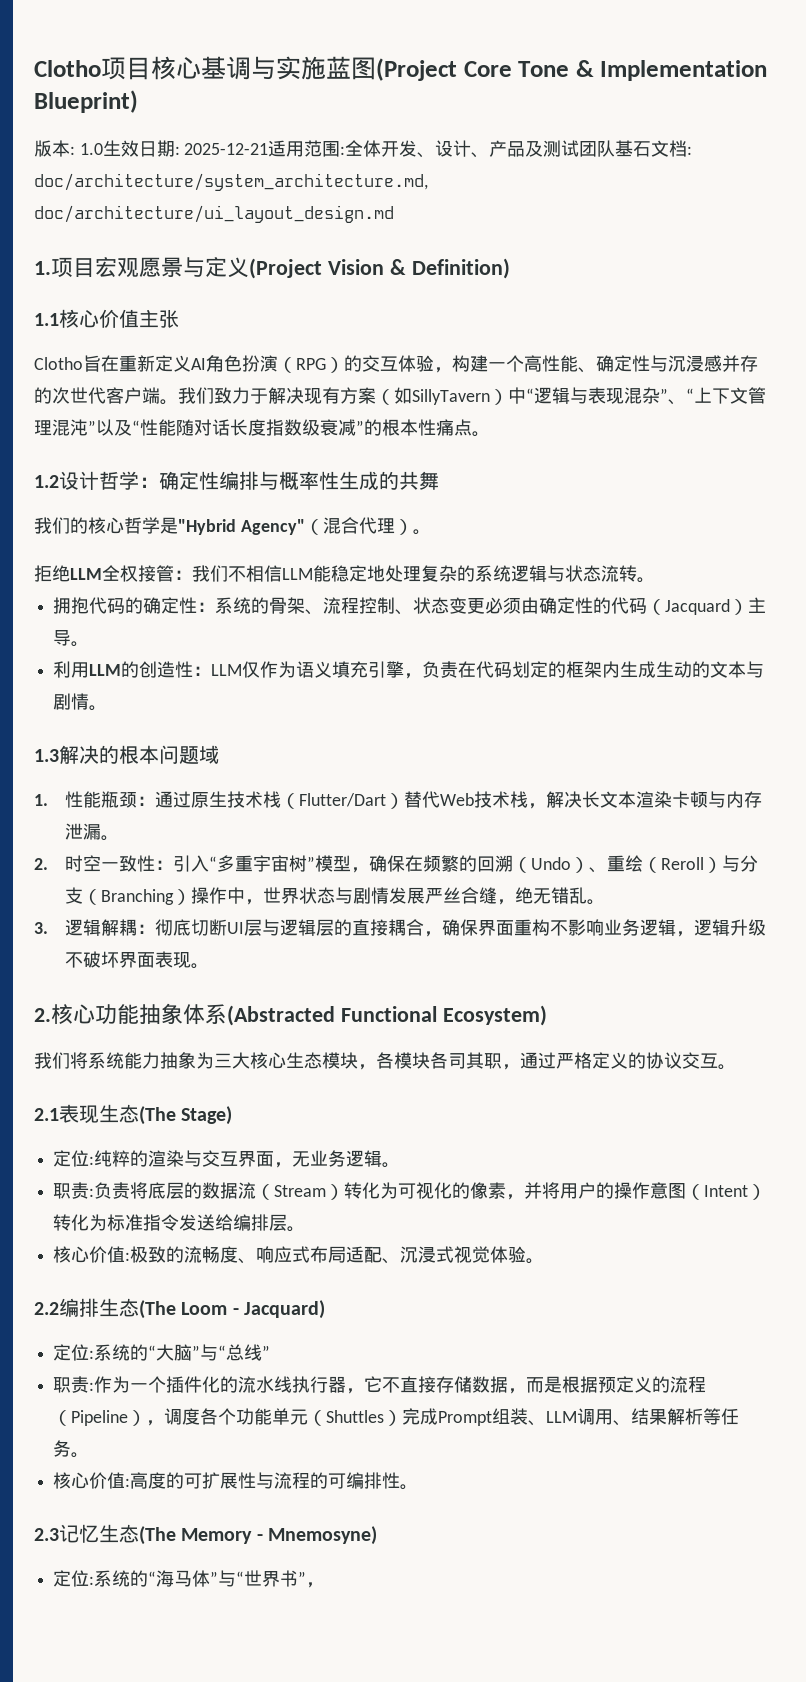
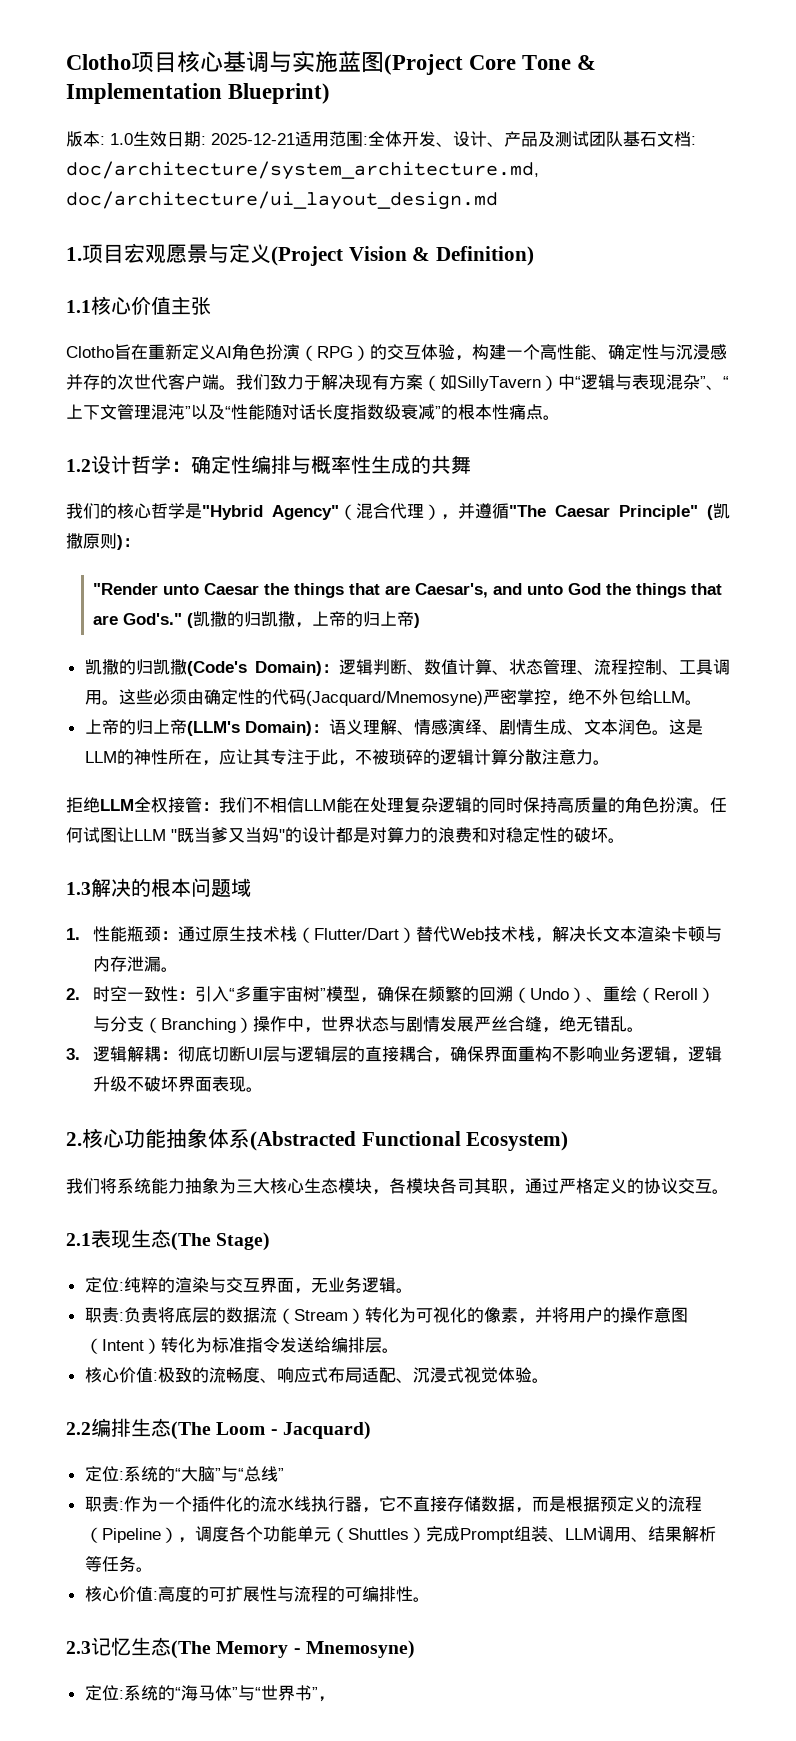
- 我们的核心哲学是"Hybrid Agency"（混合代理）。
+ 我们的核心哲学是"Hybrid Agency"（混合代理），并遵循"The Caesar Principle" (凯撒原则)：
+ "Render unto Caesar the things that are Caesar's, and unto God the things that are God's." (凯撒的归凯撒，上帝的归上帝)
+ 凯撒的归凯撒(Code's Domain)：逻辑判断、数值计算、状态管理、流程控制、工具调用。这些必须由确定性的代码(Jacquard/Mnemosyne)严密掌控，绝不外包给LLM。
+ 上帝的归上帝(LLM's Domain)：语义理解、情感演绎、剧情生成、文本润色。这是LLM的神性所在，应让其专注于此，不被琐碎的逻辑计算分散注意力。
- 拒绝LLM全权接管：我们不相信LLM能稳定地处理复杂的系统逻辑与状态流转。
- 拥抱代码的确定性：系统的骨架、流程控制、状态变更必须由确定性的代码（Jacquard）主导。
- 利用LLM的创造性：LLM仅作为语义填充引擎，负责在代码划定的框架内生成生动的文本与剧情。
+ 拒绝LLM全权接管：我们不相信LLM能在处理复杂逻辑的同时保持高质量的角色扮演。任何试图让LLM "既当爹又当妈"的设计都是对算力的浪费和对稳定性的破坏。

